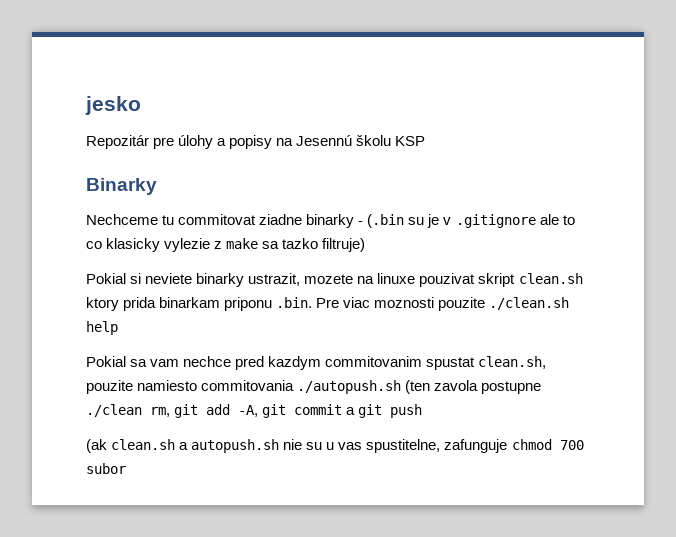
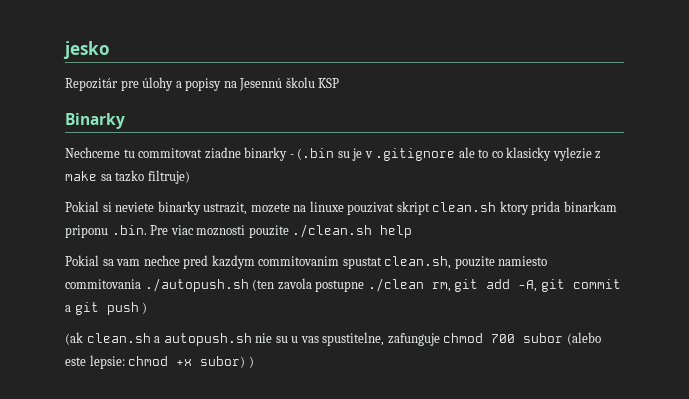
- Pokial sa vam nechce pred kazdym commitovanim spustat clean.sh, pouzite namiesto commitovania ./autopush.sh (ten zavola postupne ./clean rm, git add -A, git commit a git push
+ Pokial sa vam nechce pred kazdym commitovanim spustat clean.sh, pouzite namiesto commitovania ./autopush.sh (ten zavola postupne ./clean rm, git add -A, git commit a git push )
- (ak clean.sh a autopush.sh nie su u vas spustitelne, zafunguje chmod 700 subor
+ (ak clean.sh a autopush.sh nie su u vas spustitelne, zafunguje chmod 700 subor (alebo este lepsie: chmod +x subor) )

